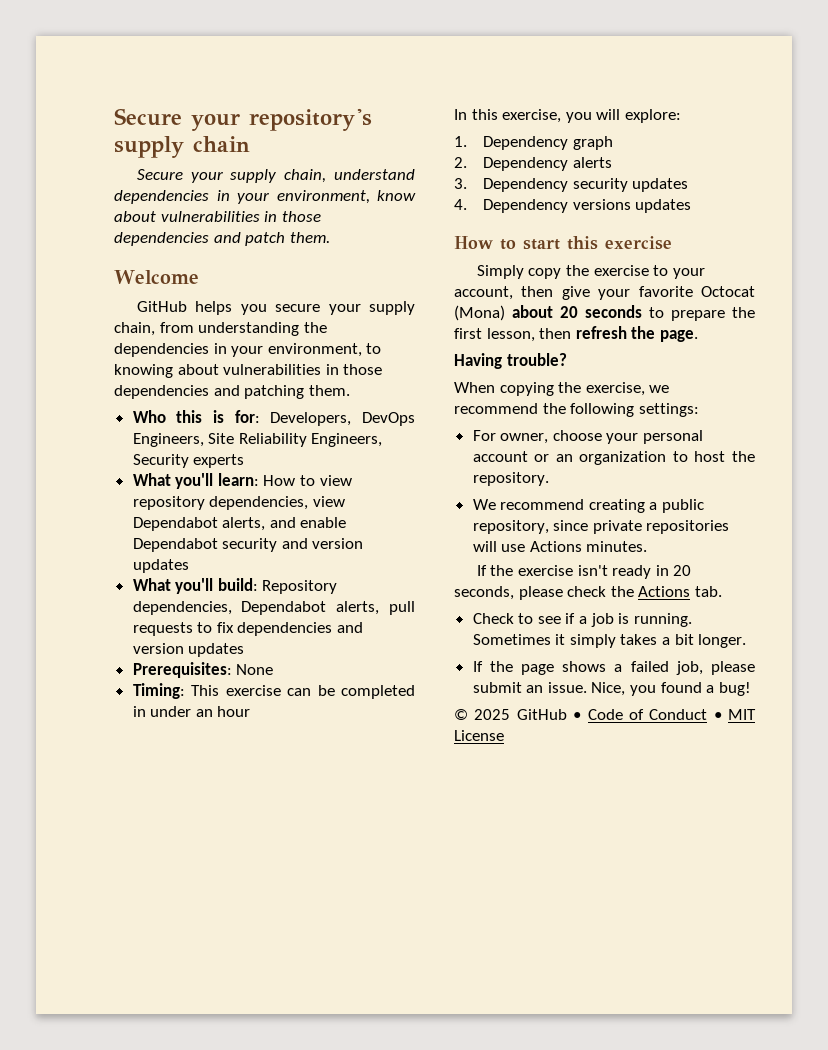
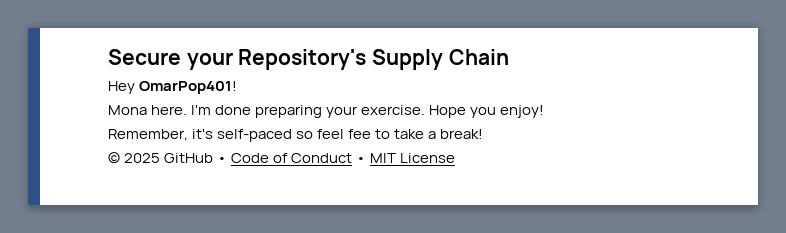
- Secure your repository's supply chain
- Secure your supply chain, understand dependencies in your environment, know about vulnerabilities in those dependencies and patch them.
- Welcome
- GitHub helps you secure your supply chain, from understanding the dependencies in your environment, to knowing about vulnerabilities in those dependencies and patching them.
- Who this is for: Developers, DevOps Engineers, Site Reliability Engineers, Security experts
- What you'll learn: How to view repository dependencies, view Dependabot alerts, and enable Dependabot security and version updates
- What you'll build: Repository dependencies, Dependabot alerts, pull requests to fix dependencies and version updates
- Prerequisites: None
- Timing: This exercise can be completed in under an hour
- In this exercise, you will explore:
- 1. Dependency graph
- 2. Dependency alerts
- 3. Dependency security updates
- 4. Dependency versions updates
- How to start this exercise
- Simply copy the exercise to your account, then give your favorite Octocat (Mona) about 20 seconds to prepare the first lesson, then refresh the page.
- Having trouble?
- When copying the exercise, we recommend the following settings:
- For owner, choose your personal account or an organization to host the repository.
- We recommend creating a public repository, since private repositories will use Actions minutes.
- If the exercise isn't ready in 20 seconds, please check the Actions tab.
- Check to see if a job is running. Sometimes it simply takes a bit longer.
- If the page shows a failed job, please submit an issue. Nice, you found a bug!
+ Secure your Repository's Supply Chain
+ Hey OmarPop401!
+ Mona here. I'm done preparing your exercise. Hope you enjoy!
+ Remember, it's self-paced so feel fee to take a break!

